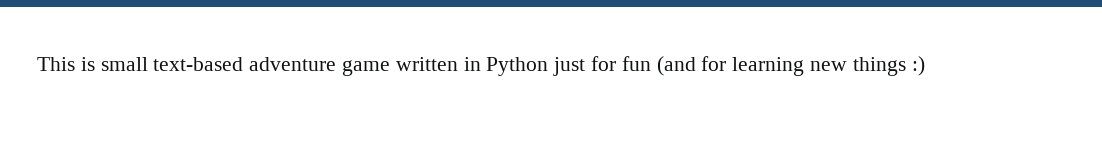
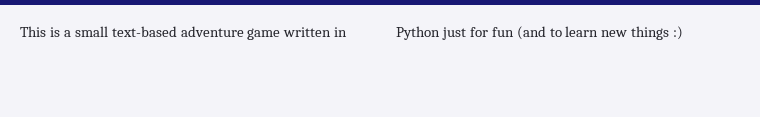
- This is small text-based adventure game written in Python just for fun (and for learning new things :)
+ This is a small text-based adventure game written in Python just for fun (and to learn new things :)

